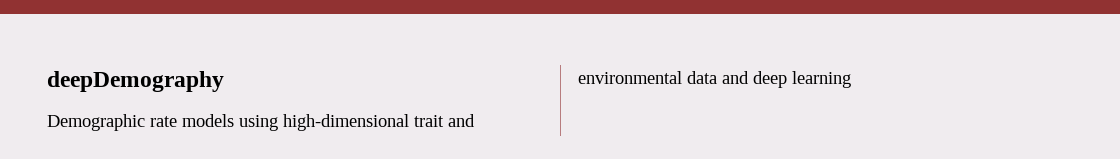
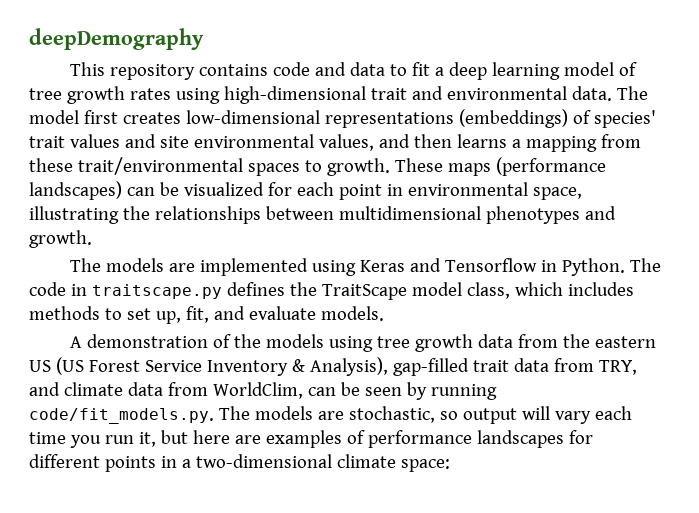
- Demographic rate models using high-dimensional trait and environmental data and deep learning
+ This repository contains code and data to fit a deep learning model of tree growth rates using high-dimensional trait and environmental data. The model first creates low-dimensional representations (embeddings) of species' trait values and site environmental values, and then learns a mapping from these trait/environmental spaces to growth. These maps (performance landscapes) can be visualized for each point in environmental space, illustrating the relationships between multidimensional phenotypes and growth.
+ The models are implemented using Keras and Tensorflow in Python. The code in traitscape.py defines the TraitScape model class, which includes methods to set up, fit, and evaluate models.
+ A demonstration of the models using tree growth data from the eastern US (US Forest Service Inventory & Analysis), gap-filled trait data from TRY, and climate data from WorldClim, can be seen by running code/fit_models.py. The models are stochastic, so output will vary each time you run it, but here are examples of performance landscapes for different points in a two-dimensional climate space:

